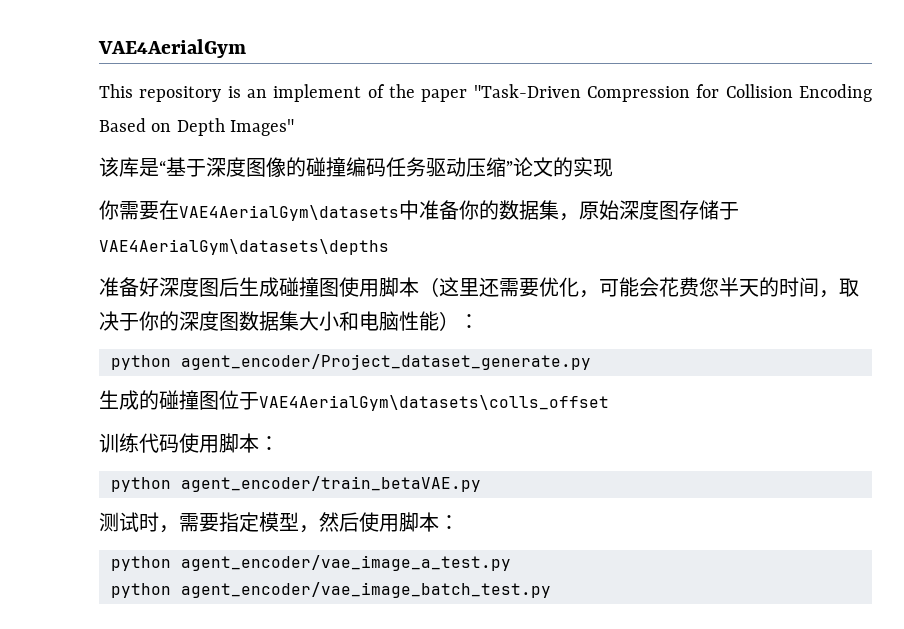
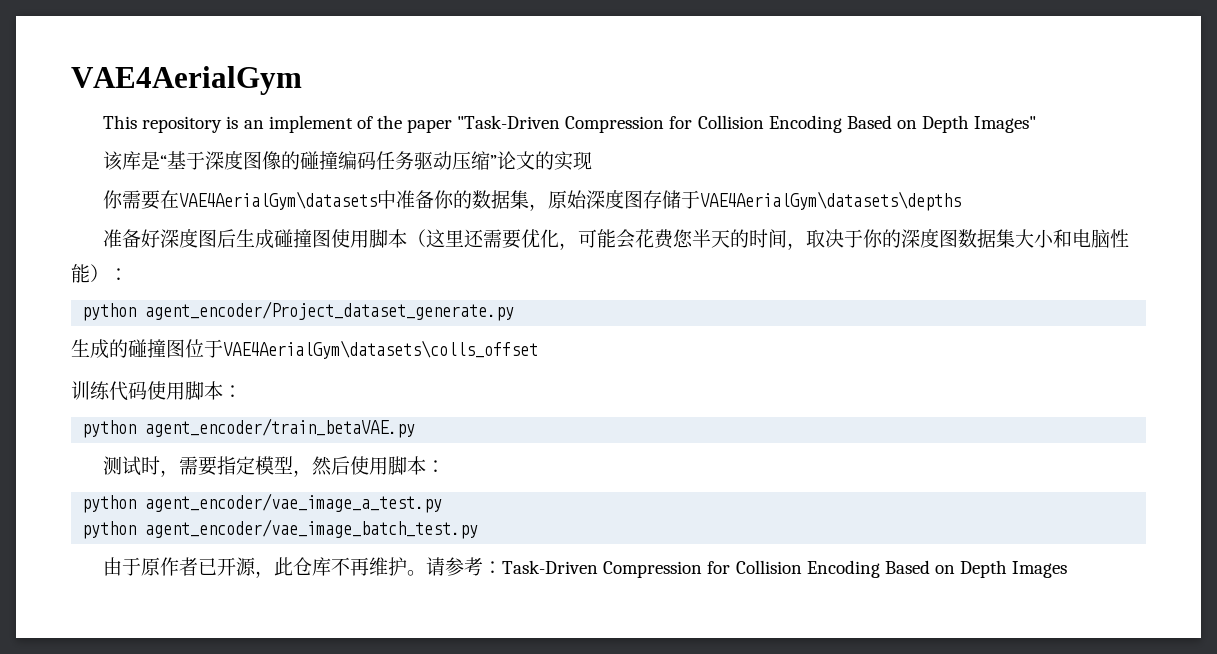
+ 由于原作者已开源，此仓库不再维护。请参考：Task-Driven Compression for Collision Encoding Based on Depth Images

